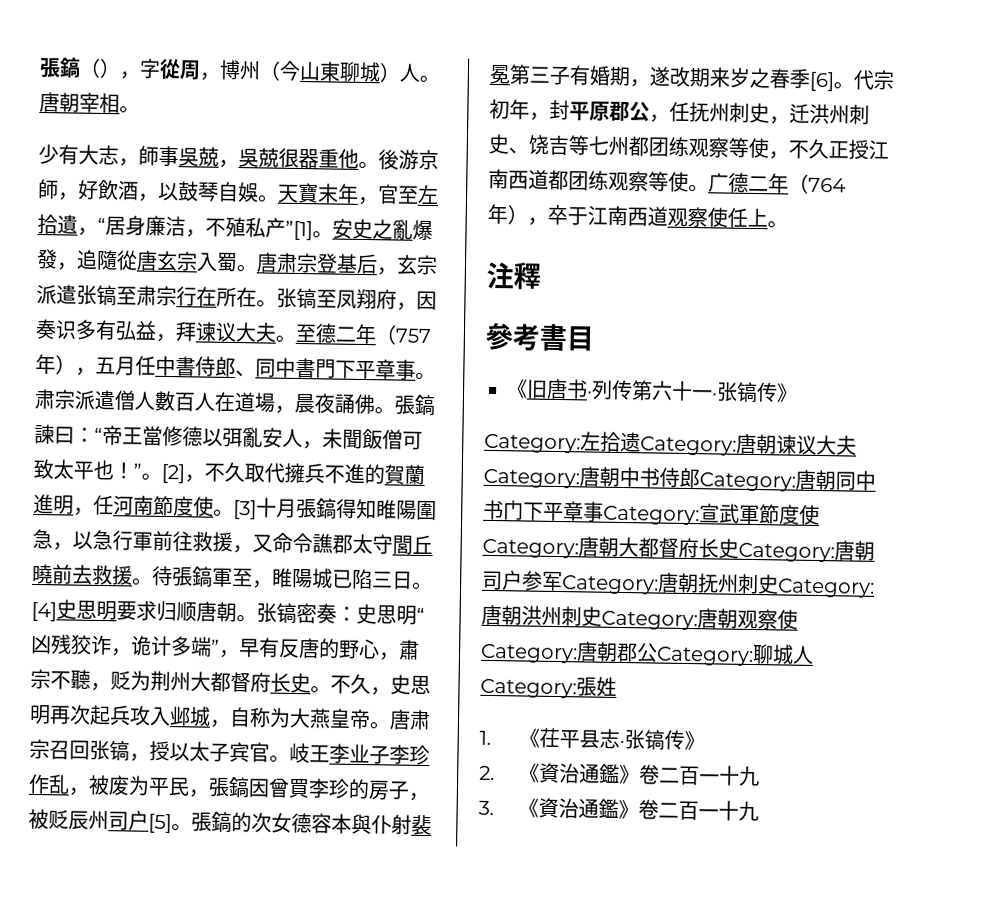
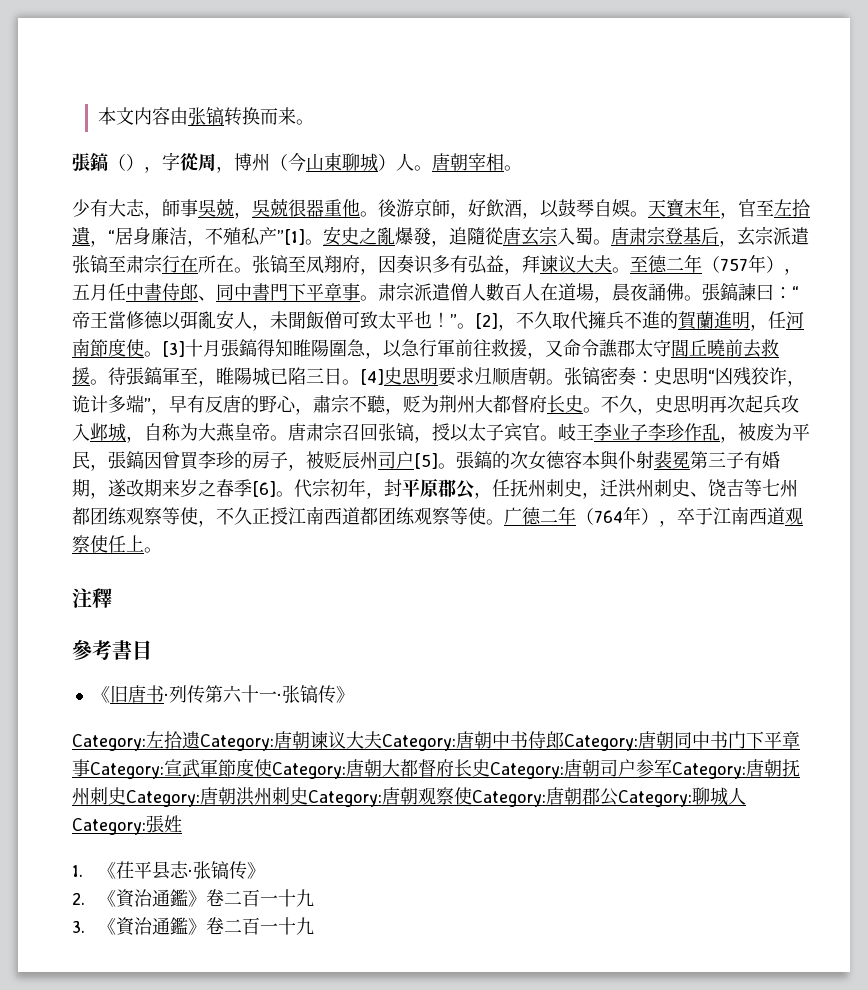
+ 本文内容由张镐转换而来。

